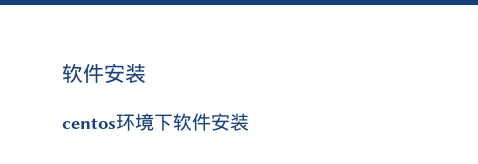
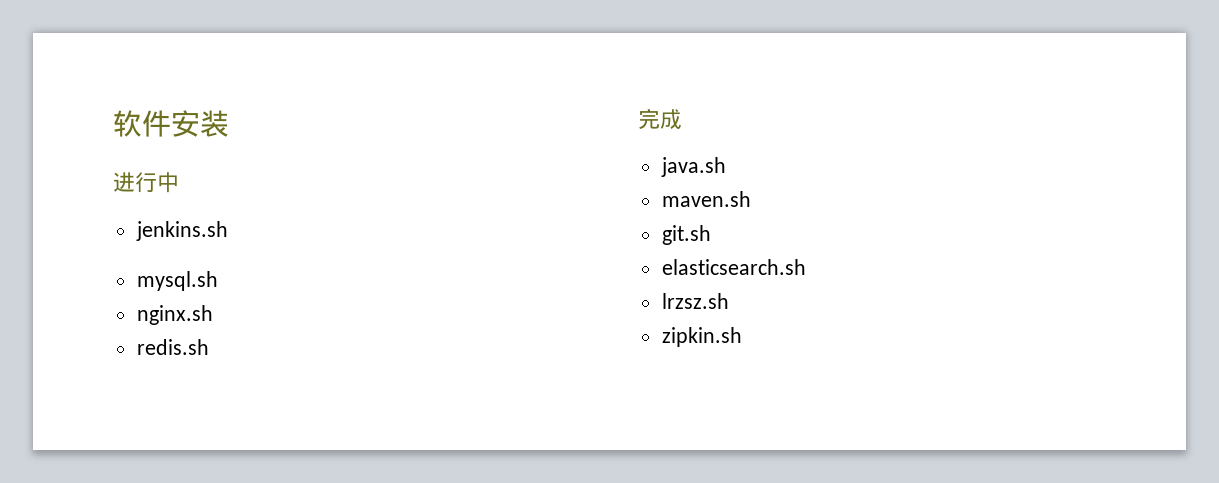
- centos环境下软件安装
+ 进行中
+ jenkins.sh
+ mysql.sh
+ nginx.sh
+ redis.sh
+ 完成
+ java.sh
+ maven.sh
+ git.sh
+ elasticsearch.sh
+ lrzsz.sh
+ zipkin.sh

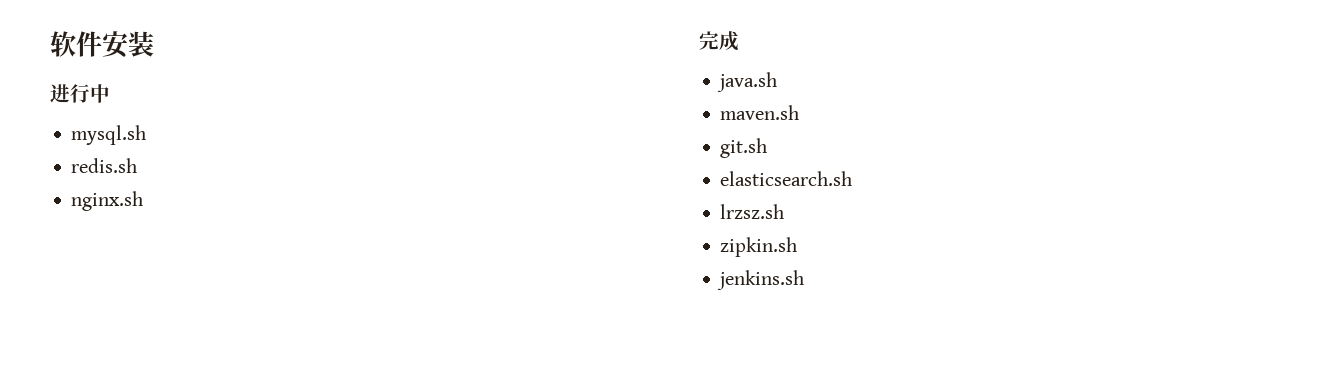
- jenkins.sh
+ redis.sh
- redis.sh
+ jenkins.sh

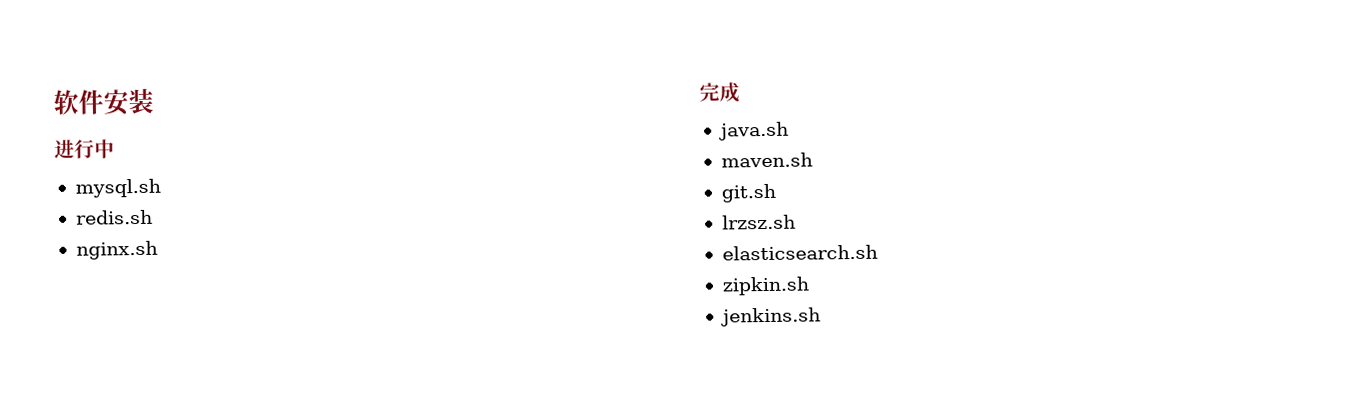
+ lrzsz.sh
- lrzsz.sh

